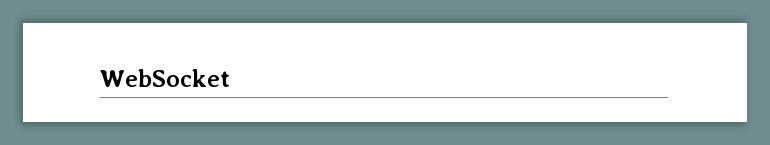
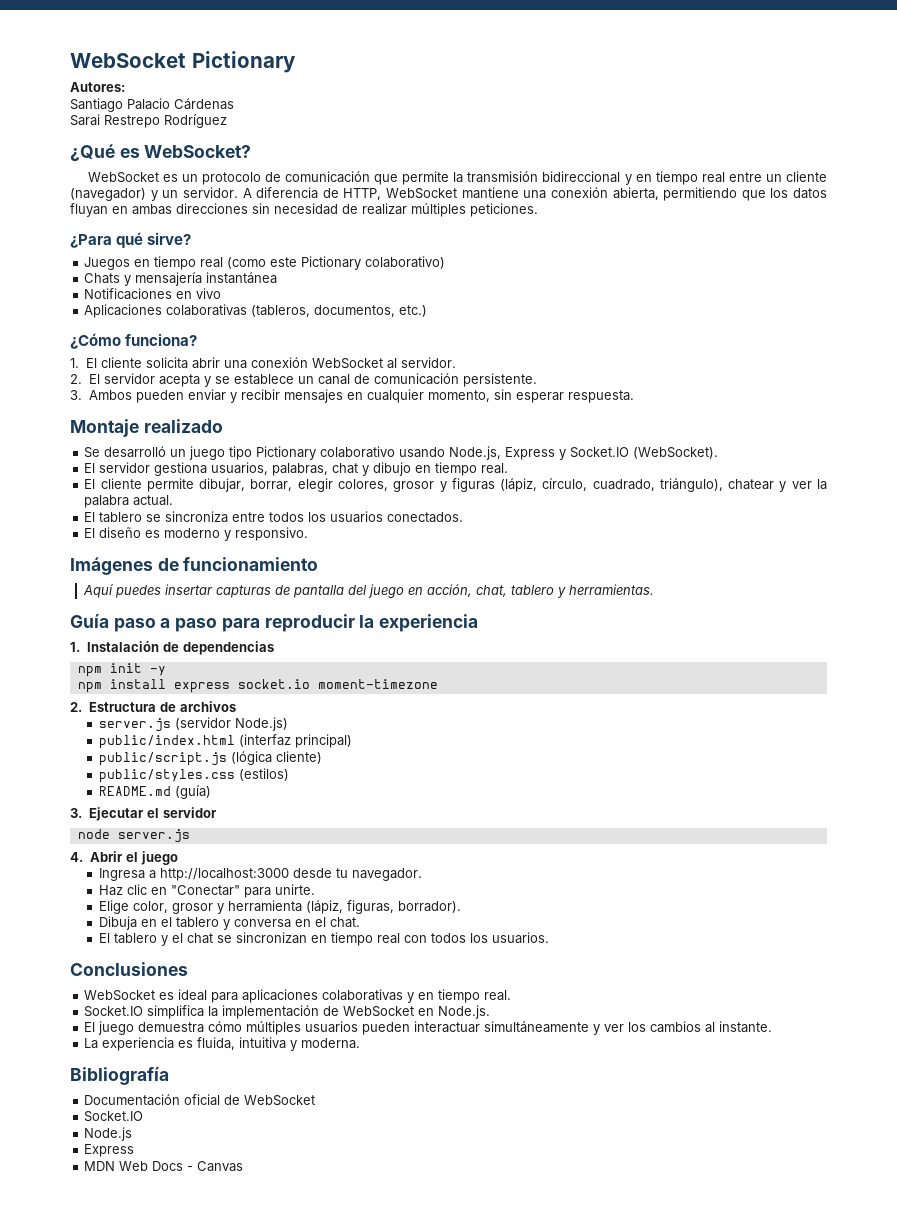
- WebSocket
+ WebSocket Pictionary
+ Autores:
+ Santiago Palacio Cárdenas
+ Sarai Restrepo Rodríguez
+ ¿Qué es WebSocket?
+ WebSocket es un protocolo de comunicación que permite la transmisión bidireccional y en tiempo real entre un cliente (navegador) y un servidor. A diferencia de HTTP, WebSocket mantiene una conexión abierta, permitiendo que los datos fluyan en ambas direcciones sin necesidad de realizar múltiples peticiones.
+ ¿Para qué sirve?
+ Juegos en tiempo real (como este Pictionary colaborativo)
+ Chats y mensajería instantánea
+ Notificaciones en vivo
+ Aplicaciones colaborativas (tableros, documentos, etc.)
+ ¿Cómo funciona?
+ 1. El cliente solicita abrir una conexión WebSocket al servidor.
+ 2. El servidor acepta y se establece un canal de comunicación persistente.
+ 3. Ambos pueden enviar y recibir mensajes en cualquier momento, sin esperar respuesta.
+ Montaje realizado
+ Se desarrolló un juego tipo Pictionary colaborativo usando Node.js, Express y Socket.IO (WebSocket).
+ El servidor gestiona usuarios, palabras, chat y dibujo en tiempo real.
+ El cliente permite dibujar, borrar, elegir colores, grosor y figuras (lápiz, círculo, cuadrado, triángulo), chatear y ver la palabra actual.
+ El tablero se sincroniza entre todos los usuarios conectados.
+ El diseño es moderno y responsivo.
+ Imágenes de funcionamiento
+ Aquí puedes insertar capturas de pantalla del juego en acción, chat, tablero y herramientas.
+ Guía paso a paso para reproducir la experiencia
+ 1. Instalación de dependencias
+ npm init -y
+ npm install express socket.io moment-timezone
+ 2. Estructura de archivos
+ server.js (servidor Node.js)
+ public/index.html (interfaz principal)
+ public/script.js (lógica cliente)
+ public/styles.css (estilos)
+ README.md (guía)
+ 3. Ejecutar el servidor
+ node server.js
+ 4. Abrir el juego
+ Ingresa a http://localhost:3000 desde tu navegador.
+ Haz clic en "Conectar" para unirte.
+ Elige color, grosor y herramienta (lápiz, figuras, borrador).
+ Dibuja en el tablero y conversa en el chat.
+ El tablero y el chat se sincronizan en tiempo real con todos los usuarios.
+ Conclusiones
+ WebSocket es ideal para aplicaciones colaborativas y en tiempo real.
+ Socket.IO simplifica la implementación de WebSocket en Node.js.
+ El juego demuestra cómo múltiples usuarios pueden interactuar simultáneamente y ver los cambios al instante.
+ La experiencia es fluida, intuitiva y moderna.
+ Bibliografía
+ Documentación oficial de WebSocket
+ Socket.IO
+ Node.js
+ Express
+ MDN Web Docs - Canvas

